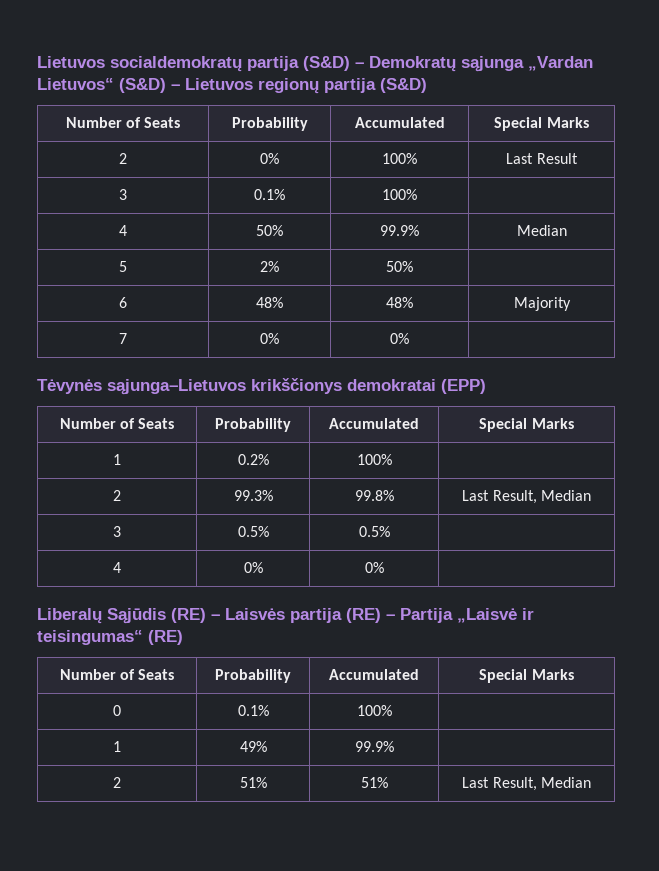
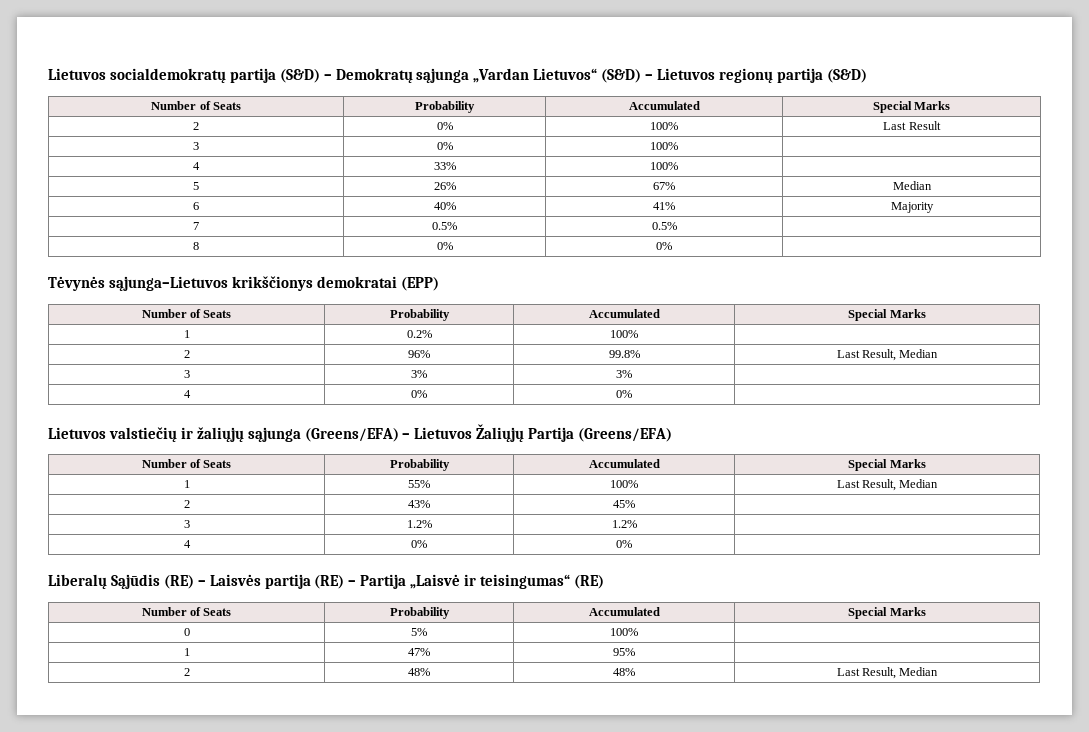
- 3 | 0.1% | 100% |
+ 3 | 0% | 100% |
- 4 | 50% | 99.9% | Median
- 5 | 2% | 50% |
+ 4 | 33% | 100% |
+ 5 | 26% | 67% | Median
- 6 | 48% | 48% | Majority
+ 6 | 40% | 41% | Majority
- 7 | 0% | 0% |
+ 7 | 0.5% | 0.5% |
+ 8 | 0% | 0% |
- 2 | 99.3% | 99.8% | Last Result, Median
+ 2 | 96% | 99.8% | Last Result, Median
- 3 | 0.5% | 0.5% |
+ 3 | 3% | 3% |
+ 4 | 0% | 0% |
+ Lietuvos valstiečių ir žaliųjų sąjunga (Greens/EFA) – Lietuvos Žaliųjų Partija (Greens/EFA)
+ Number of Seats | Probability | Accumulated | Special Marks
+ 1 | 55% | 100% | Last Result, Median
+ 2 | 43% | 45% |
+ 3 | 1.2% | 1.2% |
- 0 | 0.1% | 100% |
+ 0 | 5% | 100% |
- 1 | 49% | 99.9% |
- 2 | 51% | 51% | Last Result, Median
+ 1 | 47% | 95% |
+ 2 | 48% | 48% | Last Result, Median

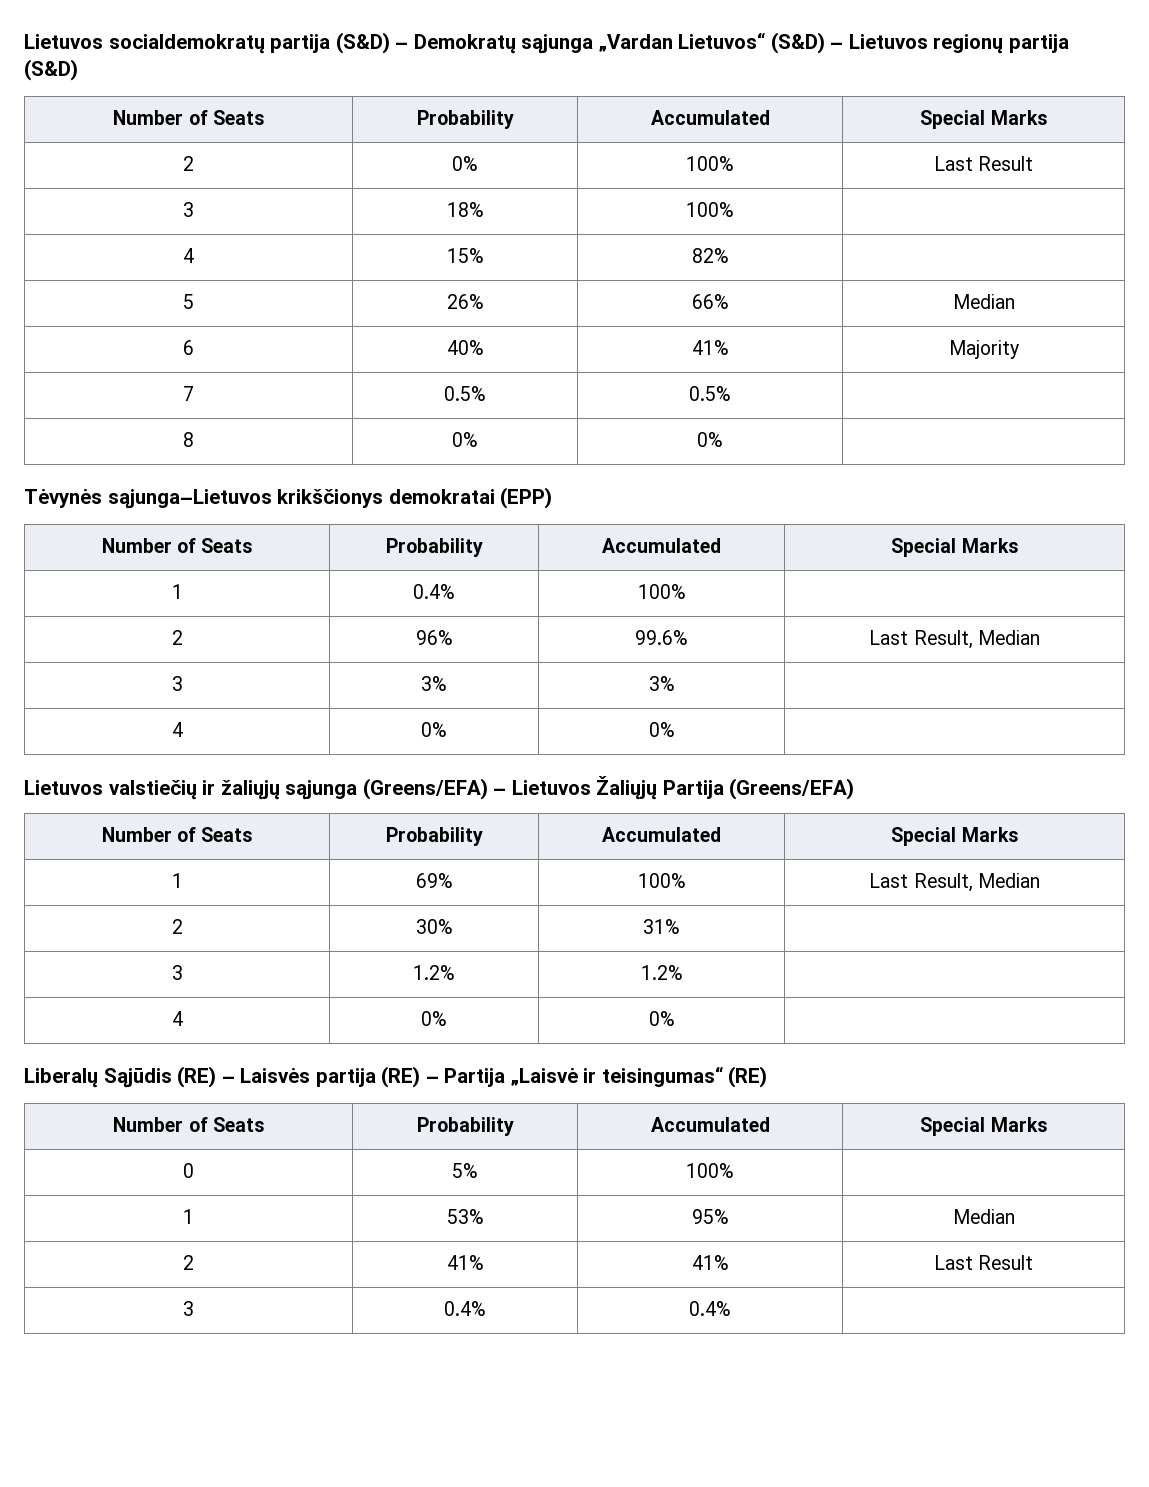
- 3 | 0% | 100% |
+ 3 | 18% | 100% |
- 4 | 33% | 100% |
+ 4 | 15% | 82% |
- 5 | 26% | 67% | Median
+ 5 | 26% | 66% | Median
- 1 | 0.2% | 100% |
+ 1 | 0.4% | 100% |
- 2 | 96% | 99.8% | Last Result, Median
+ 2 | 96% | 99.6% | Last Result, Median
- 1 | 55% | 100% | Last Result, Median
+ 1 | 69% | 100% | Last Result, Median
- 2 | 43% | 45% |
+ 2 | 30% | 31% |
- 1 | 47% | 95% |
- 2 | 48% | 48% | Last Result, Median
+ 1 | 53% | 95% | Median
+ 2 | 41% | 41% | Last Result
+ 3 | 0.4% | 0.4% |

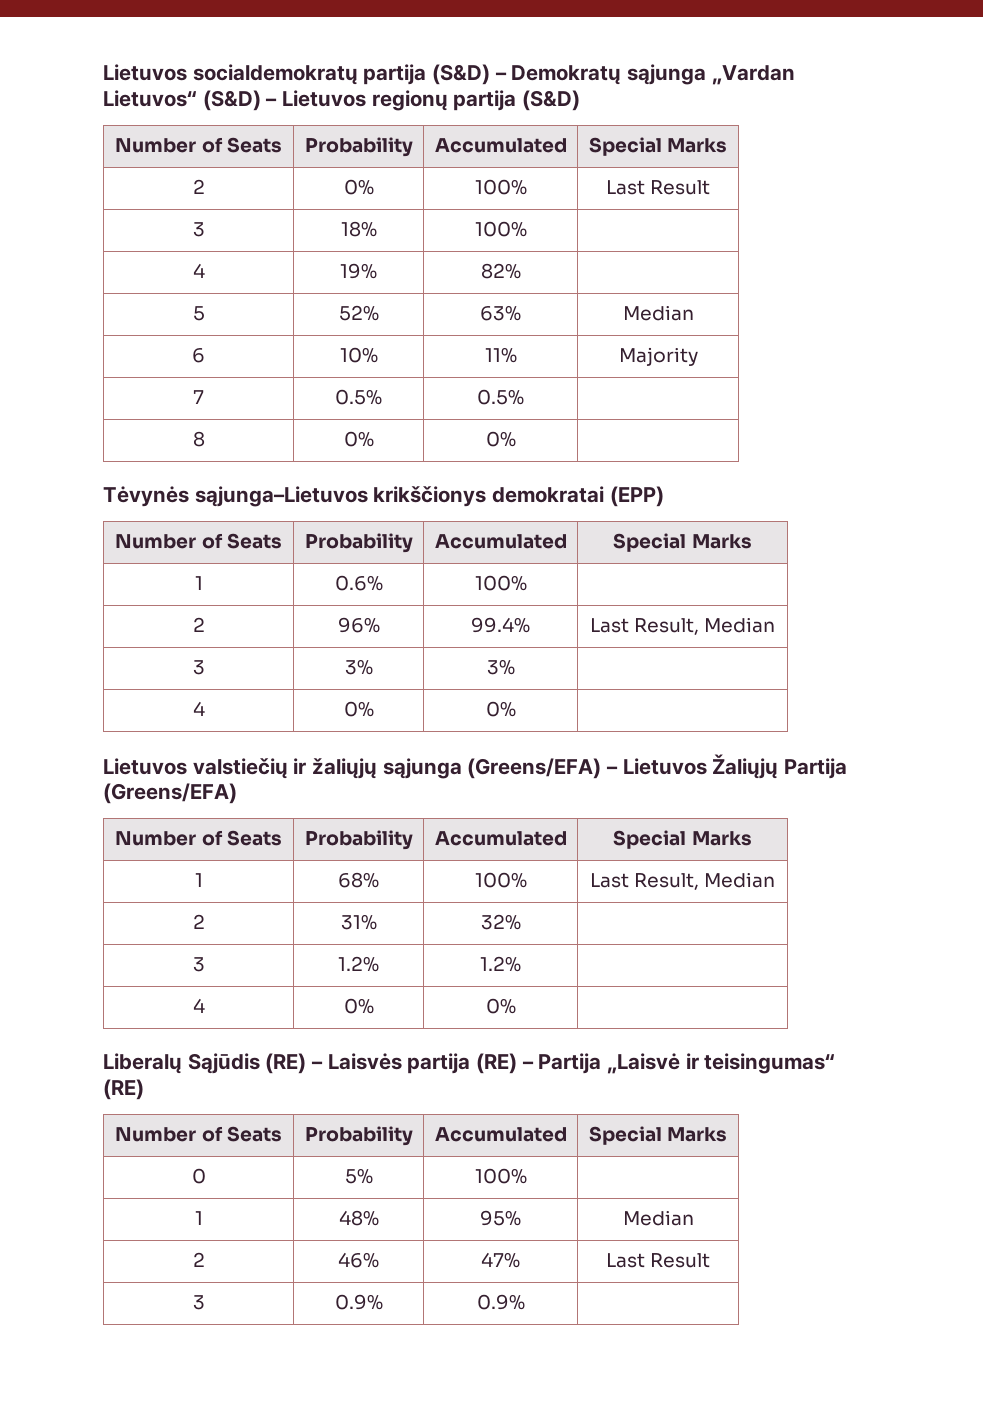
- 4 | 15% | 82% |
+ 4 | 19% | 82% |
- 5 | 26% | 66% | Median
+ 5 | 52% | 63% | Median
- 6 | 40% | 41% | Majority
+ 6 | 10% | 11% | Majority
- 1 | 0.4% | 100% |
+ 1 | 0.6% | 100% |
- 2 | 96% | 99.6% | Last Result, Median
+ 2 | 96% | 99.4% | Last Result, Median
- 1 | 69% | 100% | Last Result, Median
+ 1 | 68% | 100% | Last Result, Median
- 2 | 30% | 31% |
+ 2 | 31% | 32% |
- 1 | 53% | 95% | Median
+ 1 | 48% | 95% | Median
- 2 | 41% | 41% | Last Result
- 3 | 0.4% | 0.4% |
+ 2 | 46% | 47% | Last Result
+ 3 | 0.9% | 0.9% |

